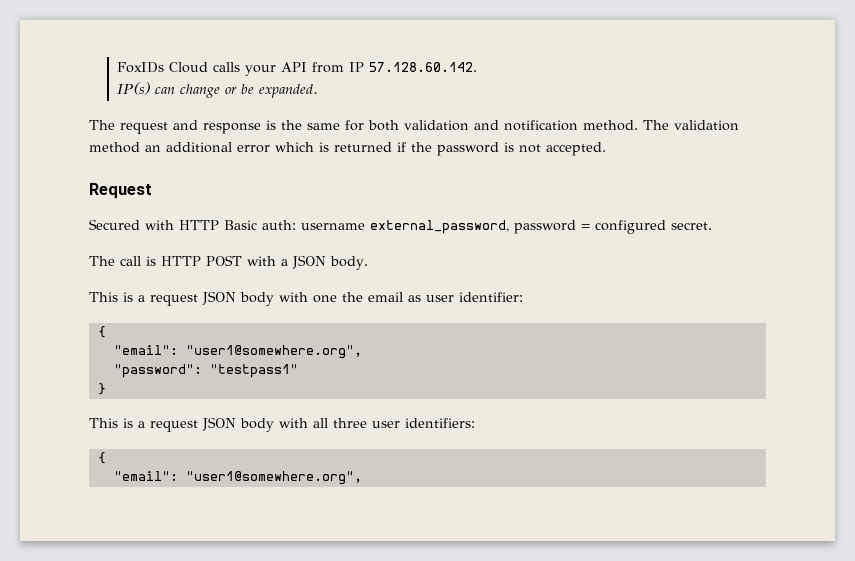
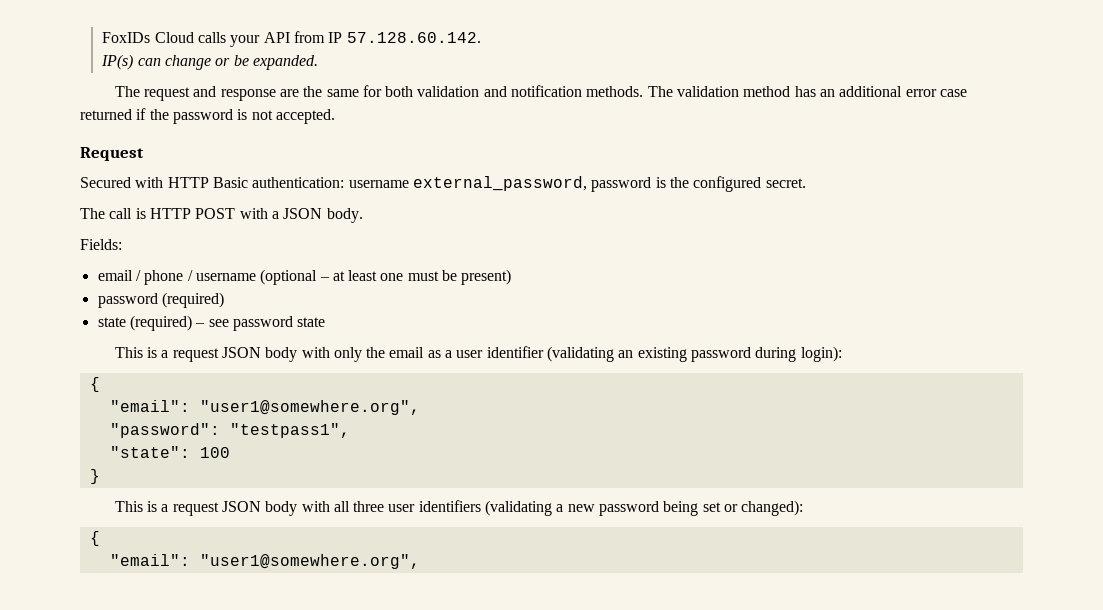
- The request and response is the same for both validation and notification method.
+ The request and response are the same for both validation and notification methods.
- The validation method an additional error which is returned if the password is not accepted.
+ The validation method has an additional error case returned if the password is not accepted.
- Secured with HTTP Basic auth: username external_password, password = configured secret.
+ Secured with HTTP Basic authentication: username external_password, password is the configured secret.
- This is a request JSON body with one the email as user identifier:
+ Fields:
+ email / phone / username (optional – at least one must be present)
+ password (required)
+ state (required) – see password state
+ This is a request JSON body with only the email as a user identifier (validating an existing password during login):
- "password": "testpass1"
+ "password": "testpass1",
+ "state": 100
- This is a request JSON body with all three user identifiers:
+ This is a request JSON body with all three user identifiers (validating a new password being set or changed):

